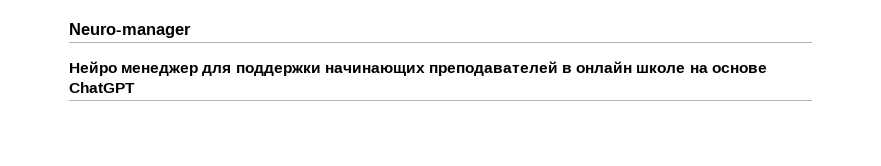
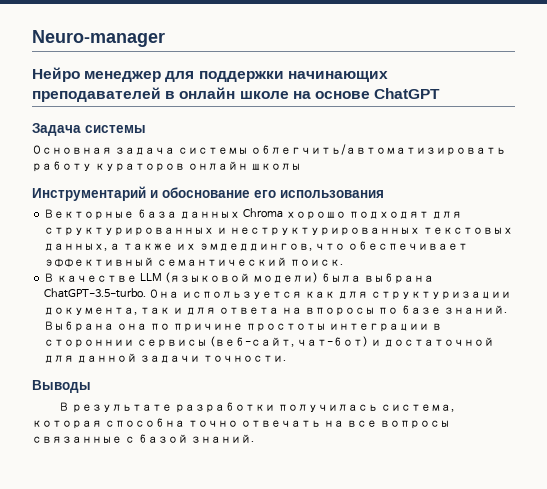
+ Задача системы
+ Основная задача системы облегчить/автоматизировать работу кураторов онлайн школы
+ Инструментарий и обоснование его использования
+ Векторные база данных Chroma хорошо подходят для структурированных и неструктурированных текстовых данных, а также их эмдеддингов, что обеспечивает эффективный семантический поиск.
+ В качестве LLM (языковой модели) была выбрана ChatGPT-3.5-turbo. Она используется как для структуризации документа, так и для ответа на впоросы по базе знаний. Выбрана она по причине простоты интеграции в стороннии сервисы (веб-сайт, чат-бот) и достаточной для данной задачи точности.
+ Выводы
+ В результате разработки получилась система, которая способна точно отвечать на все вопросы связанные с базой знаний.

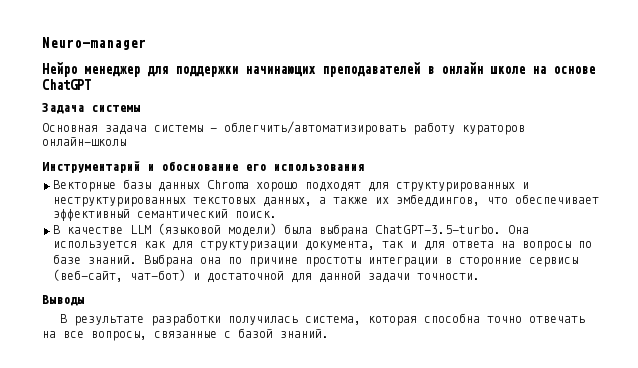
- Основная задача системы облегчить/автоматизировать работу кураторов онлайн школы
+ Основная задача системы - облегчить/автоматизировать работу кураторов онлайн-школы
- Векторные база данных Chroma хорошо подходят для структурированных и неструктурированных текстовых данных, а также их эмдеддингов, что обеспечивает эффективный семантический поиск.
+ Векторные базы данных Chroma хорошо подходят для структурированных и неструктурированных текстовых данных, а также их эмбеддингов, что обеспечивает эффективный семантический поиск.
- В качестве LLM (языковой модели) была выбрана ChatGPT-3.5-turbo. Она используется как для структуризации документа, так и для ответа на впоросы по базе знаний.
+ В качестве LLM (языковой модели) была выбрана ChatGPT-3.5-turbo. Она используется как для структуризации документа, так и для ответа на вопросы по базе знаний.
- Выбрана она по причине простоты интеграции в стороннии сервисы (веб-сайт, чат-бот) и достаточной для данной задачи точности.
+ Выбрана она по причине простоты интеграции в сторонние сервисы (веб-сайт, чат-бот) и достаточной для данной задачи точности.
- В результате разработки получилась система, которая способна точно отвечать на все вопросы связанные с базой знаний.
+ В результате разработки получилась система, которая способна точно отвечать на все вопросы, связанные с базой знаний.

